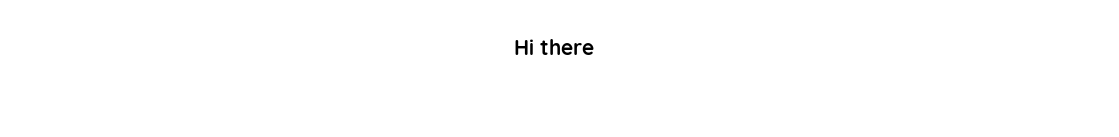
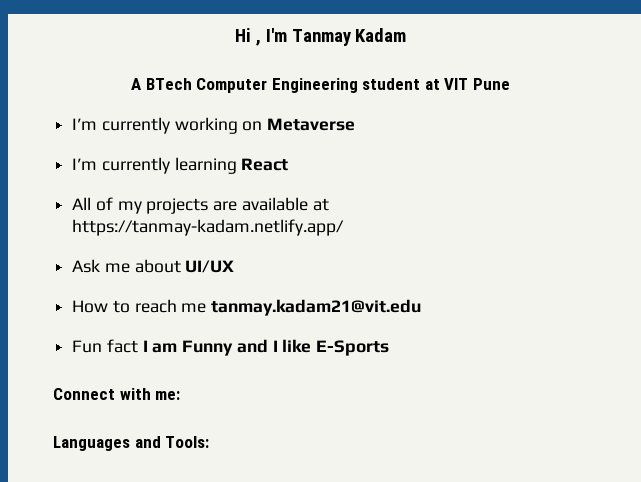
- Hi there
+ Hi , I'm Tanmay Kadam
+ A BTech Computer Engineering student at VIT Pune
+ I’m currently working on Metaverse
+ I’m currently learning React
+ All of my projects are available at https://tanmay-kadam.netlify.app/
+ Ask me about UI/UX
+ How to reach me tanmay.kadam21@vit.edu
+ Fun fact I am Funny and I like E-Sports
+ Connect with me:
+ Languages and Tools:

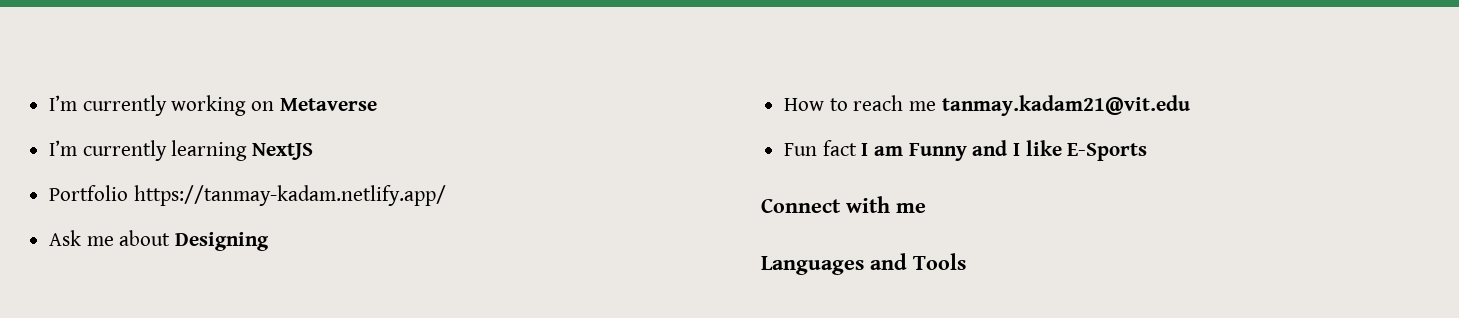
- Hi , I'm Tanmay Kadam
- A BTech Computer Engineering student at VIT Pune
- I’m currently learning React
- All of my projects are available at https://tanmay-kadam.netlify.app/
+ I’m currently learning NextJS
+ Portfolio https://tanmay-kadam.netlify.app/
- Ask me about UI/UX
+ Ask me about Designing
- Connect with me:
+ Connect with me
- Languages and Tools:
+ Languages and Tools

